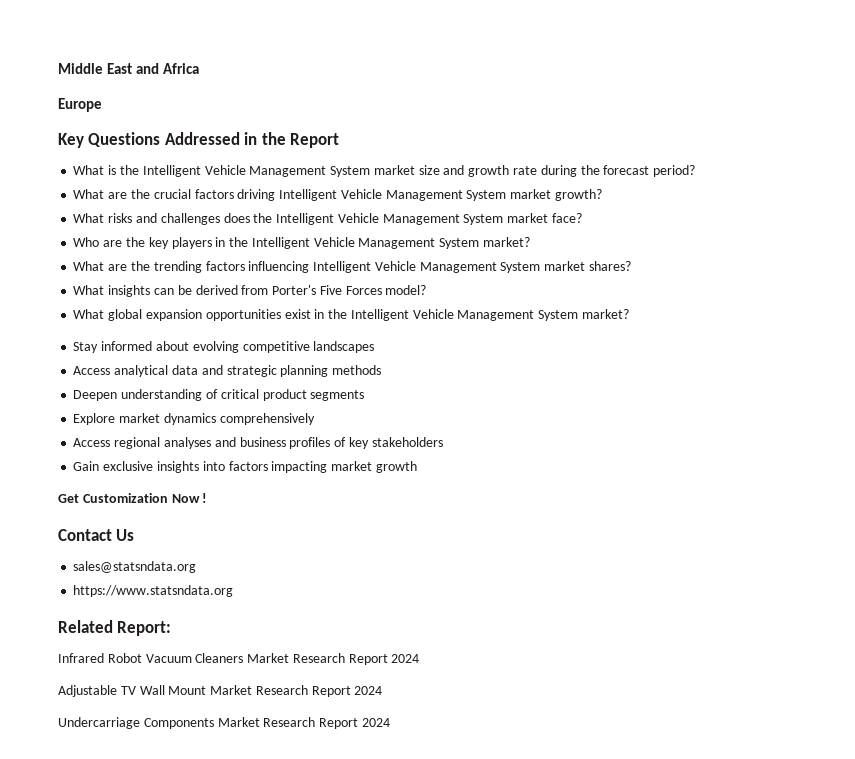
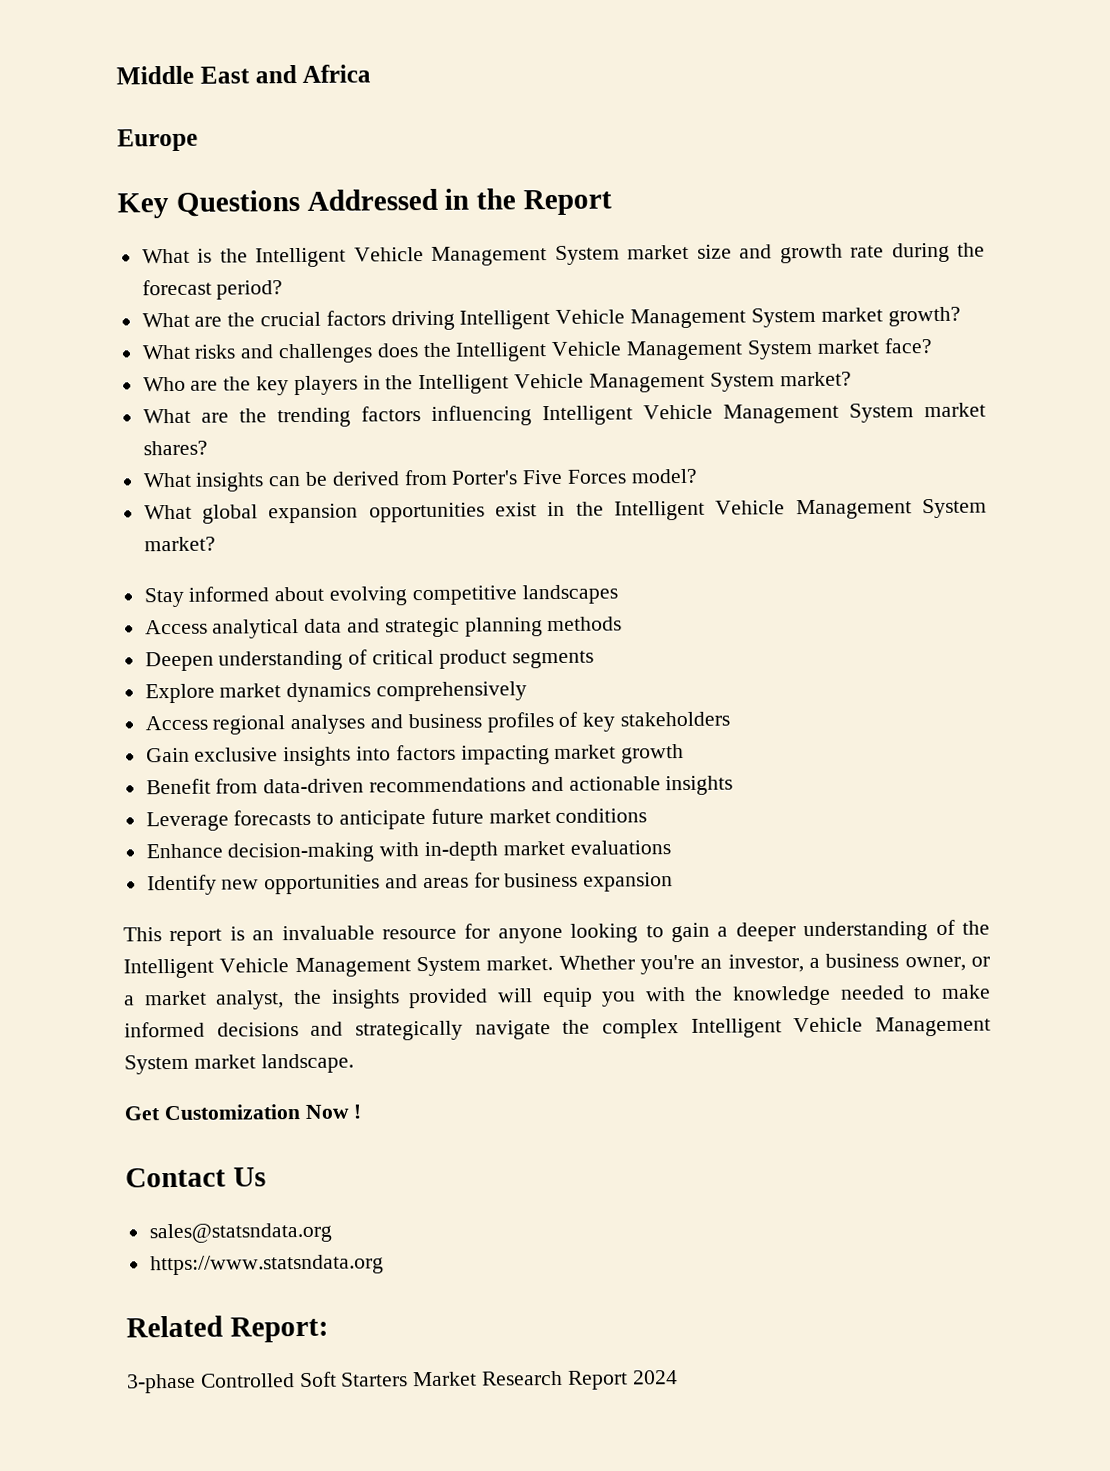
+ Benefit from data-driven recommendations and actionable insights
+ Leverage forecasts to anticipate future market conditions
+ Enhance decision-making with in-depth market evaluations
+ Identify new opportunities and areas for business expansion
+ This report is an invaluable resource for anyone looking to gain a deeper understanding of the Intelligent Vehicle Management System market. Whether you're an investor, a business owner, or a market analyst, the insights provided will equip you with the knowledge needed to make informed decisions and strategically navigate the complex Intelligent Vehicle Management System market landscape.
- Infrared Robot Vacuum Cleaners Market Research Report 2024
- Adjustable TV Wall Mount Market Research Report 2024
- Undercarriage Components Market Research Report 2024
+ 3-phase Controlled Soft Starters Market Research Report 2024

